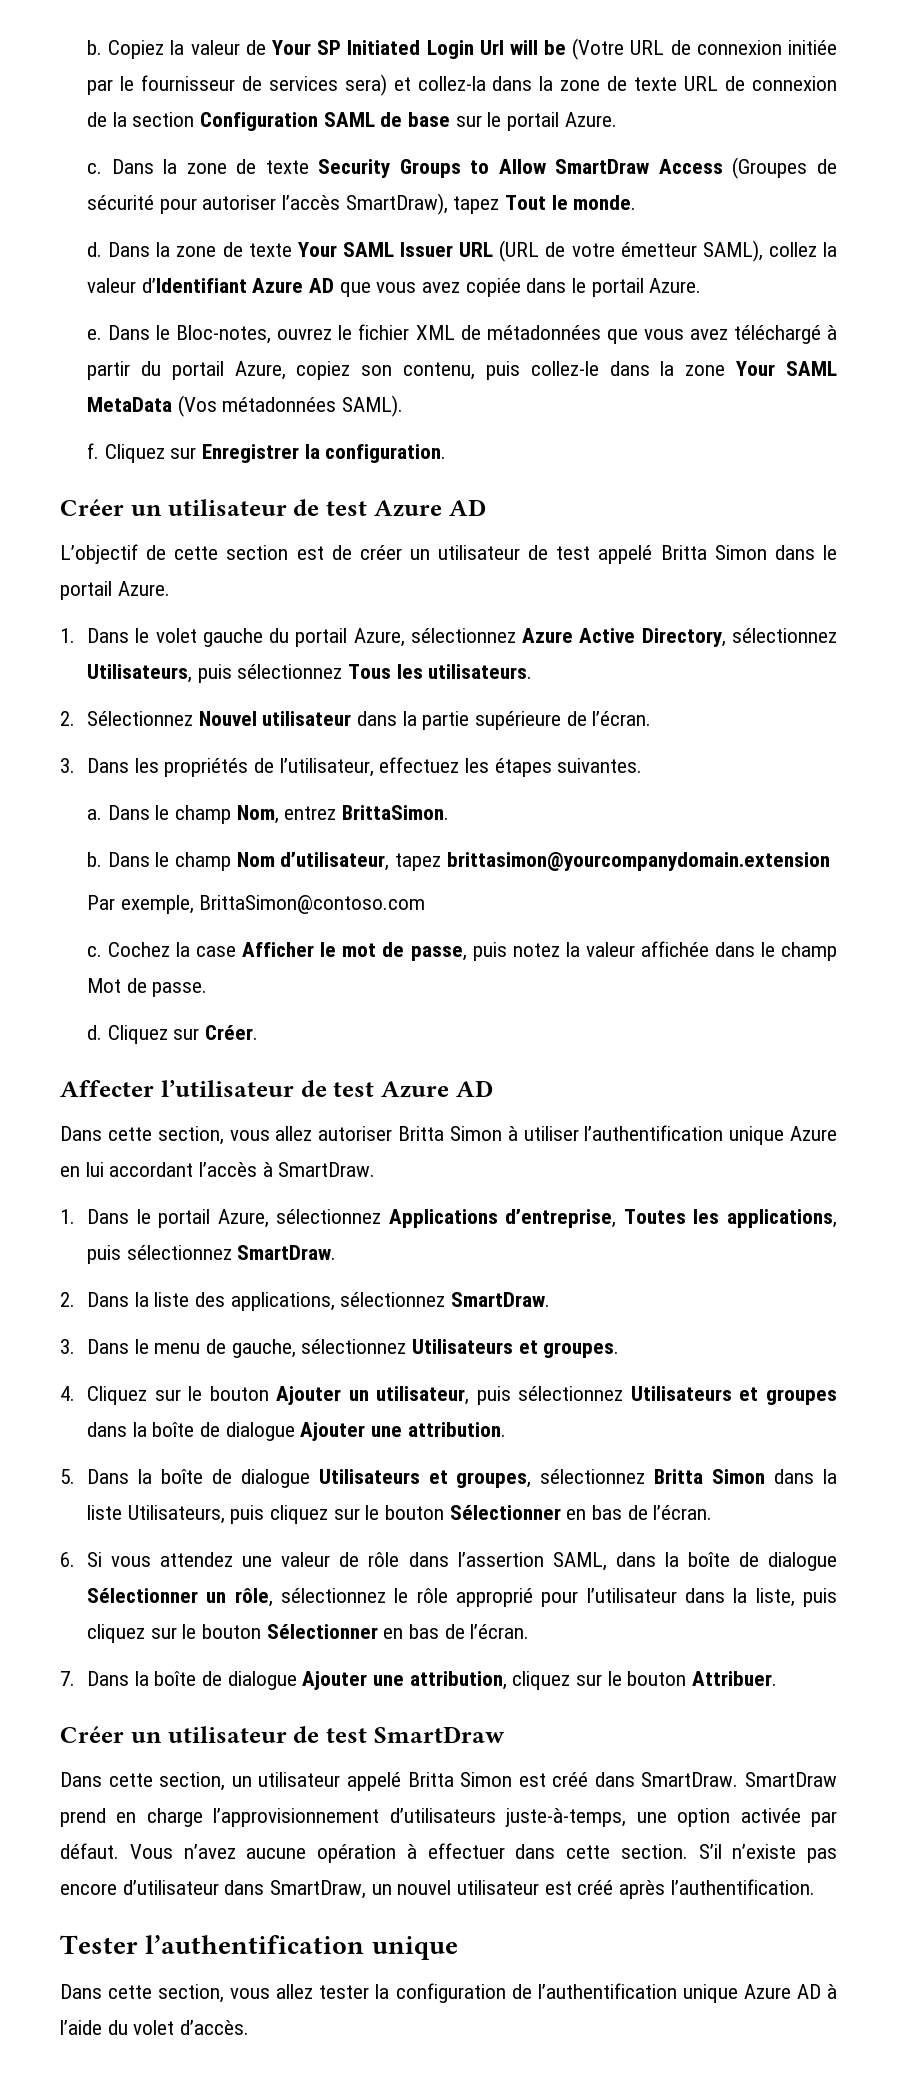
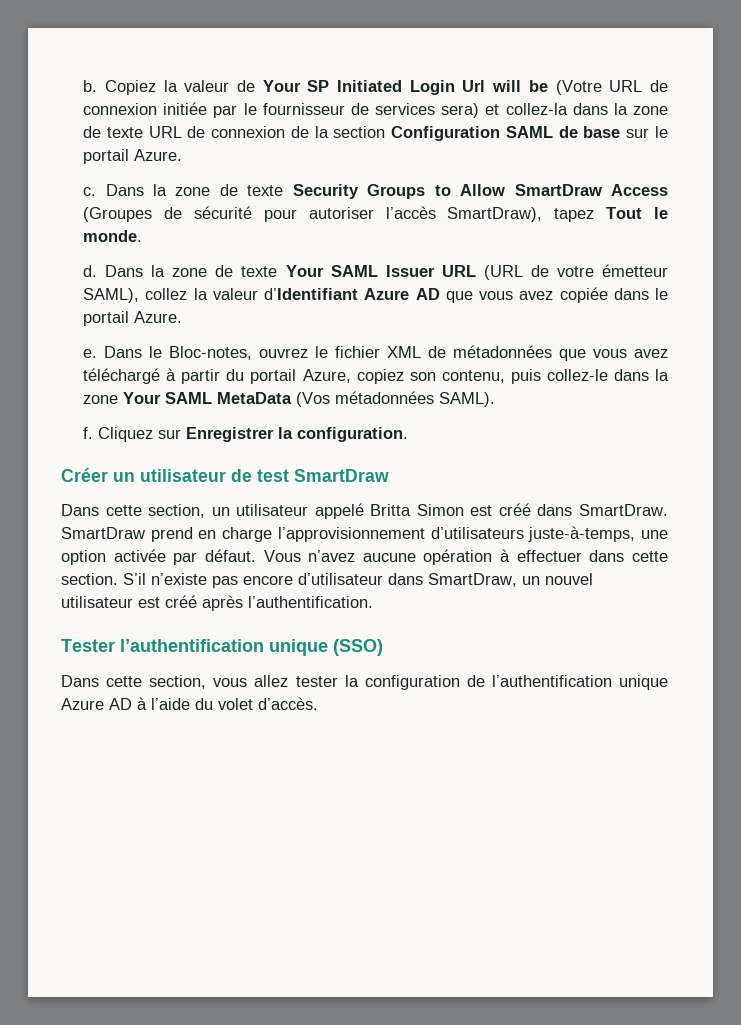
- Créer un utilisateur de test Azure AD
- L’objectif de cette section est de créer un utilisateur de test appelé Britta Simon dans le portail Azure.
- 1. Dans le volet gauche du portail Azure, sélectionnez Azure Active Directory, sélectionnez Utilisateurs, puis sélectionnez Tous les utilisateurs.
- 2. Sélectionnez Nouvel utilisateur dans la partie supérieure de l’écran.
- 3. Dans les propriétés de l’utilisateur, effectuez les étapes suivantes.
- a. Dans le champ Nom, entrez BrittaSimon.
- b. Dans le champ Nom d’utilisateur, tapez brittasimon@yourcompanydomain.extension
- Par exemple, BrittaSimon@contoso.com
- c. Cochez la case Afficher le mot de passe, puis notez la valeur affichée dans le champ Mot de passe.
- d. Cliquez sur Créer.
- Affecter l’utilisateur de test Azure AD
- Dans cette section, vous allez autoriser Britta Simon à utiliser l’authentification unique Azure en lui accordant l’accès à SmartDraw.
- 1. Dans le portail Azure, sélectionnez Applications d’entreprise, Toutes les applications, puis sélectionnez SmartDraw.
- 2. Dans la liste des applications, sélectionnez SmartDraw.
- 3. Dans le menu de gauche, sélectionnez Utilisateurs et groupes.
- 4. Cliquez sur le bouton Ajouter un utilisateur, puis sélectionnez Utilisateurs et groupes dans la boîte de dialogue Ajouter une attribution.
- 5. Dans la boîte de dialogue Utilisateurs et groupes, sélectionnez Britta Simon dans la liste Utilisateurs, puis cliquez sur le bouton Sélectionner en bas de l’écran.
- 6. Si vous attendez une valeur de rôle dans l’assertion SAML, dans la boîte de dialogue Sélectionner un rôle, sélectionnez le rôle approprié pour l’utilisateur dans la liste, puis cliquez sur le bouton Sélectionner en bas de l’écran.
- 7. Dans la boîte de dialogue Ajouter une attribution, cliquez sur le bouton Attribuer.
- Tester l’authentification unique
+ Tester l’authentification unique (SSO)

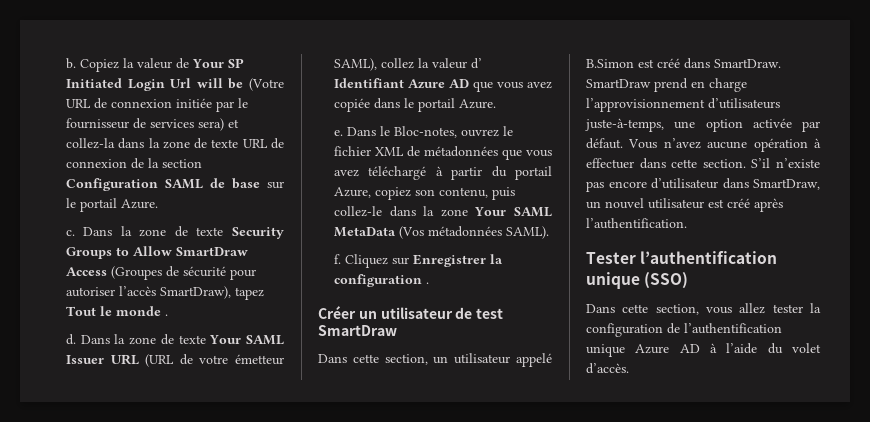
- Dans la zone de texte Security Groups to Allow SmartDraw Access (Groupes de sécurité pour autoriser l’accès SmartDraw), tapez Tout le monde.
+ Dans la zone de texte Security Groups to Allow SmartDraw Access (Groupes de sécurité pour autoriser l’accès SmartDraw), tapez Tout le monde .
- Dans la zone de texte Your SAML Issuer URL (URL de votre émetteur SAML), collez la valeur d’Identifiant Azure AD que vous avez copiée dans le portail Azure.
+ Dans la zone de texte Your SAML Issuer URL (URL de votre émetteur SAML), collez la valeur d’ Identifiant Azure AD que vous avez copiée dans le portail Azure.
- Cliquez sur Enregistrer la configuration.
+ Cliquez sur Enregistrer la configuration .
- Dans cette section, un utilisateur appelé Britta Simon est créé dans SmartDraw.
+ Dans cette section, un utilisateur appelé B.Simon est créé dans SmartDraw.

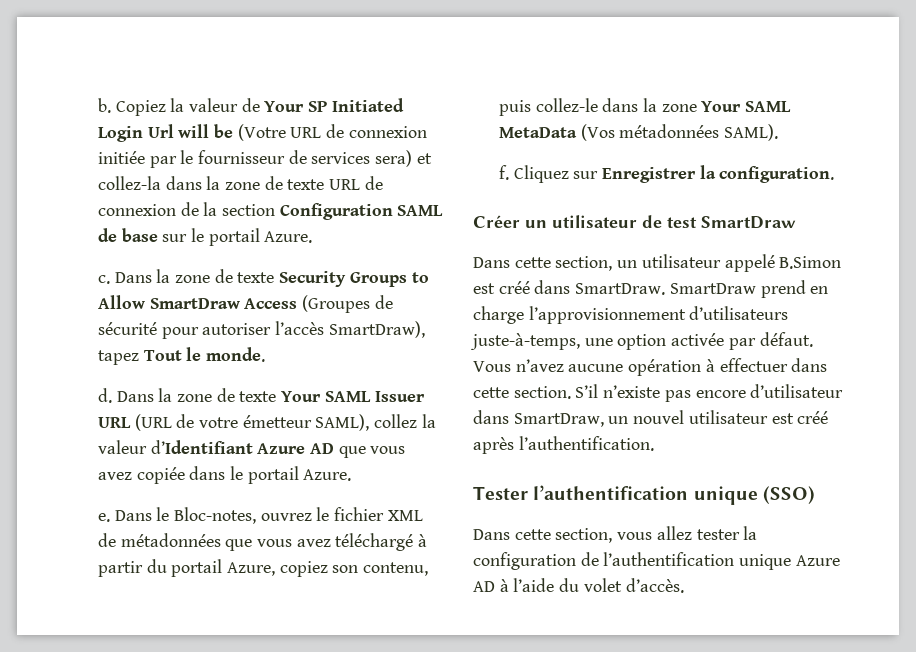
- Dans la zone de texte Security Groups to Allow SmartDraw Access (Groupes de sécurité pour autoriser l’accès SmartDraw), tapez Tout le monde .
+ Dans la zone de texte Security Groups to Allow SmartDraw Access (Groupes de sécurité pour autoriser l’accès SmartDraw), tapez Tout le monde.
- Dans la zone de texte Your SAML Issuer URL (URL de votre émetteur SAML), collez la valeur d’ Identifiant Azure AD que vous avez copiée dans le portail Azure.
+ Dans la zone de texte Your SAML Issuer URL (URL de votre émetteur SAML), collez la valeur d’Identifiant Azure AD que vous avez copiée dans le portail Azure.
- Cliquez sur Enregistrer la configuration .
+ Cliquez sur Enregistrer la configuration.

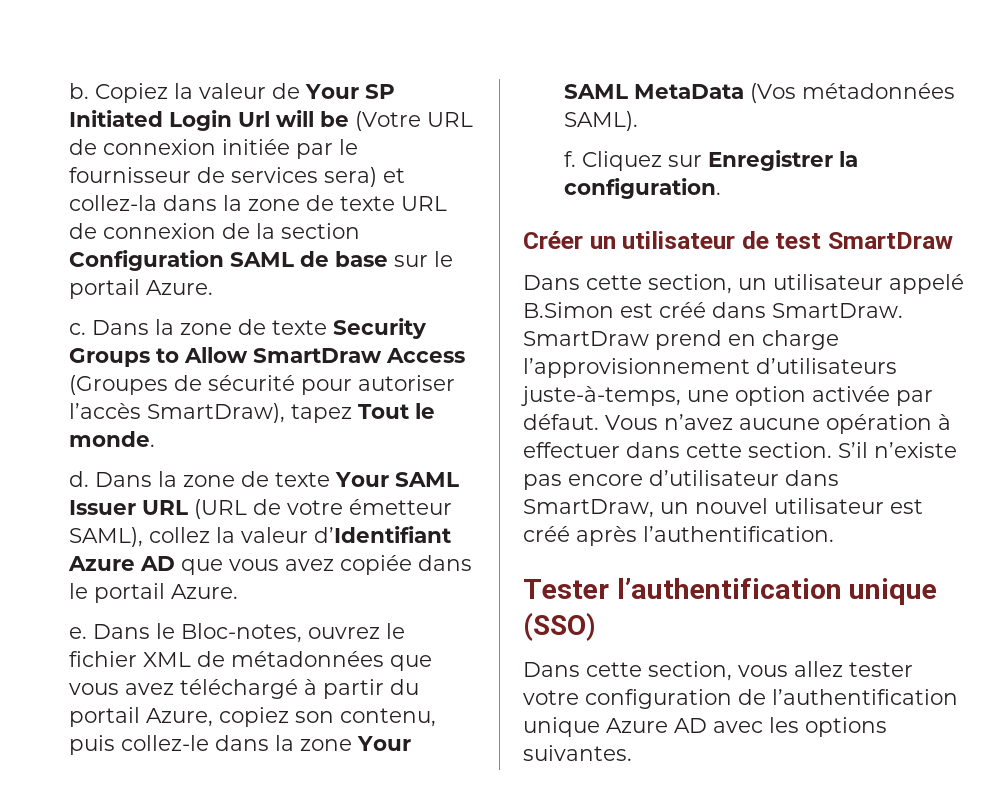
- Dans cette section, vous allez tester la configuration de l’authentification unique Azure AD à l’aide du volet d’accès.
+ Dans cette section, vous allez tester votre configuration de l’authentification unique Azure AD avec les options suivantes.

